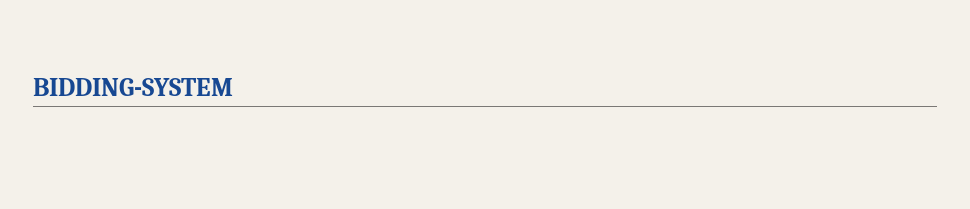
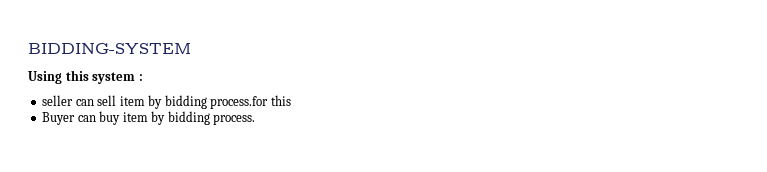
+ Using this system :
+ seller can sell item by bidding process.for this
+ Buyer can buy item by bidding process.

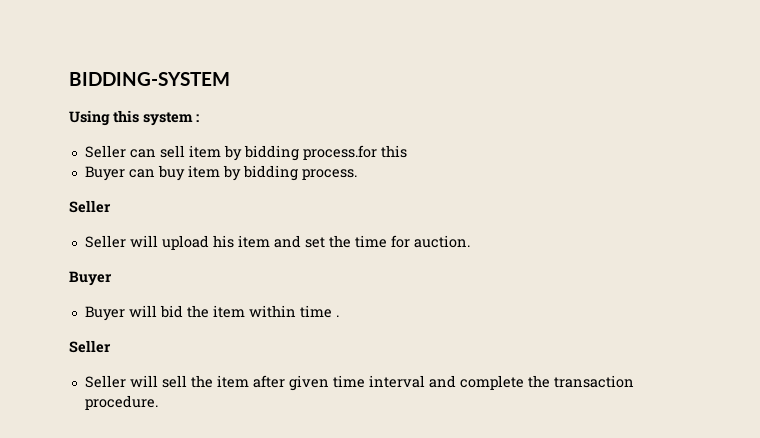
- seller can sell item by bidding process.for this
+ Seller can sell item by bidding process.for this
  Buyer can buy item by bidding process.
+ Seller
+ Seller will upload his item and set the time for auction.
+ Buyer
+ Buyer will bid the item within time .
+ Seller
+ Seller will sell the item after given time interval and complete the transaction procedure.

